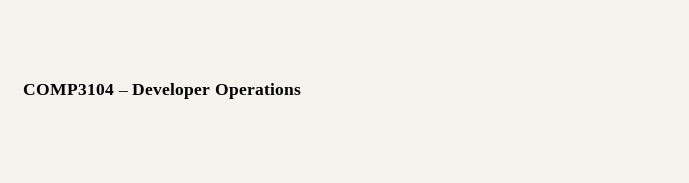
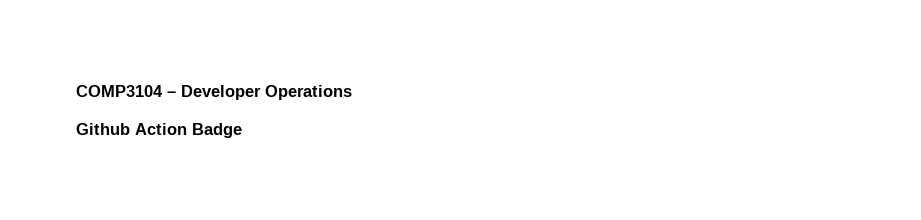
+ Github Action Badge

